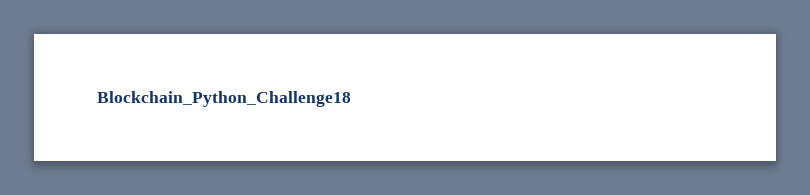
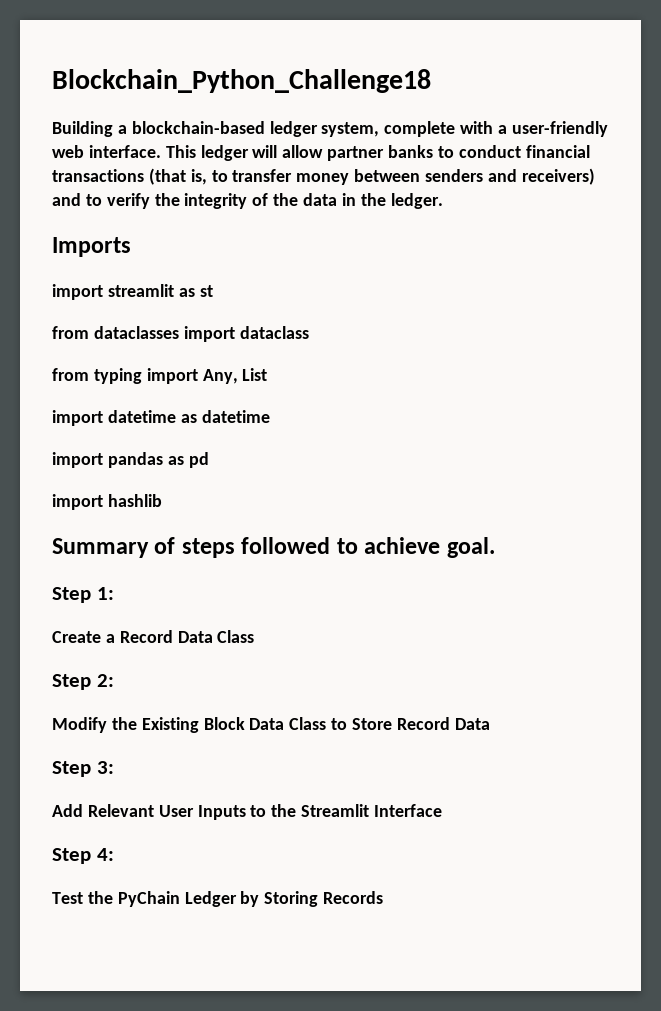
+ Building a blockchain-based ledger system, complete with a user-friendly web interface. This ledger will allow partner banks to conduct financial transactions (that is, to transfer money between senders and receivers) and to verify the integrity of the data in the ledger.
+ Imports
+ import streamlit as st
+ from dataclasses import dataclass
+ from typing import Any, List
+ import datetime as datetime
+ import pandas as pd
+ import hashlib
+ Summary of steps followed to achieve goal.
+ Step 1:
+ Create a Record Data Class
+ Step 2:
+ Modify the Existing Block Data Class to Store Record Data
+ Step 3:
+ Add Relevant User Inputs to the Streamlit Interface
+ Step 4:
+ Test the PyChain Ledger by Storing Records

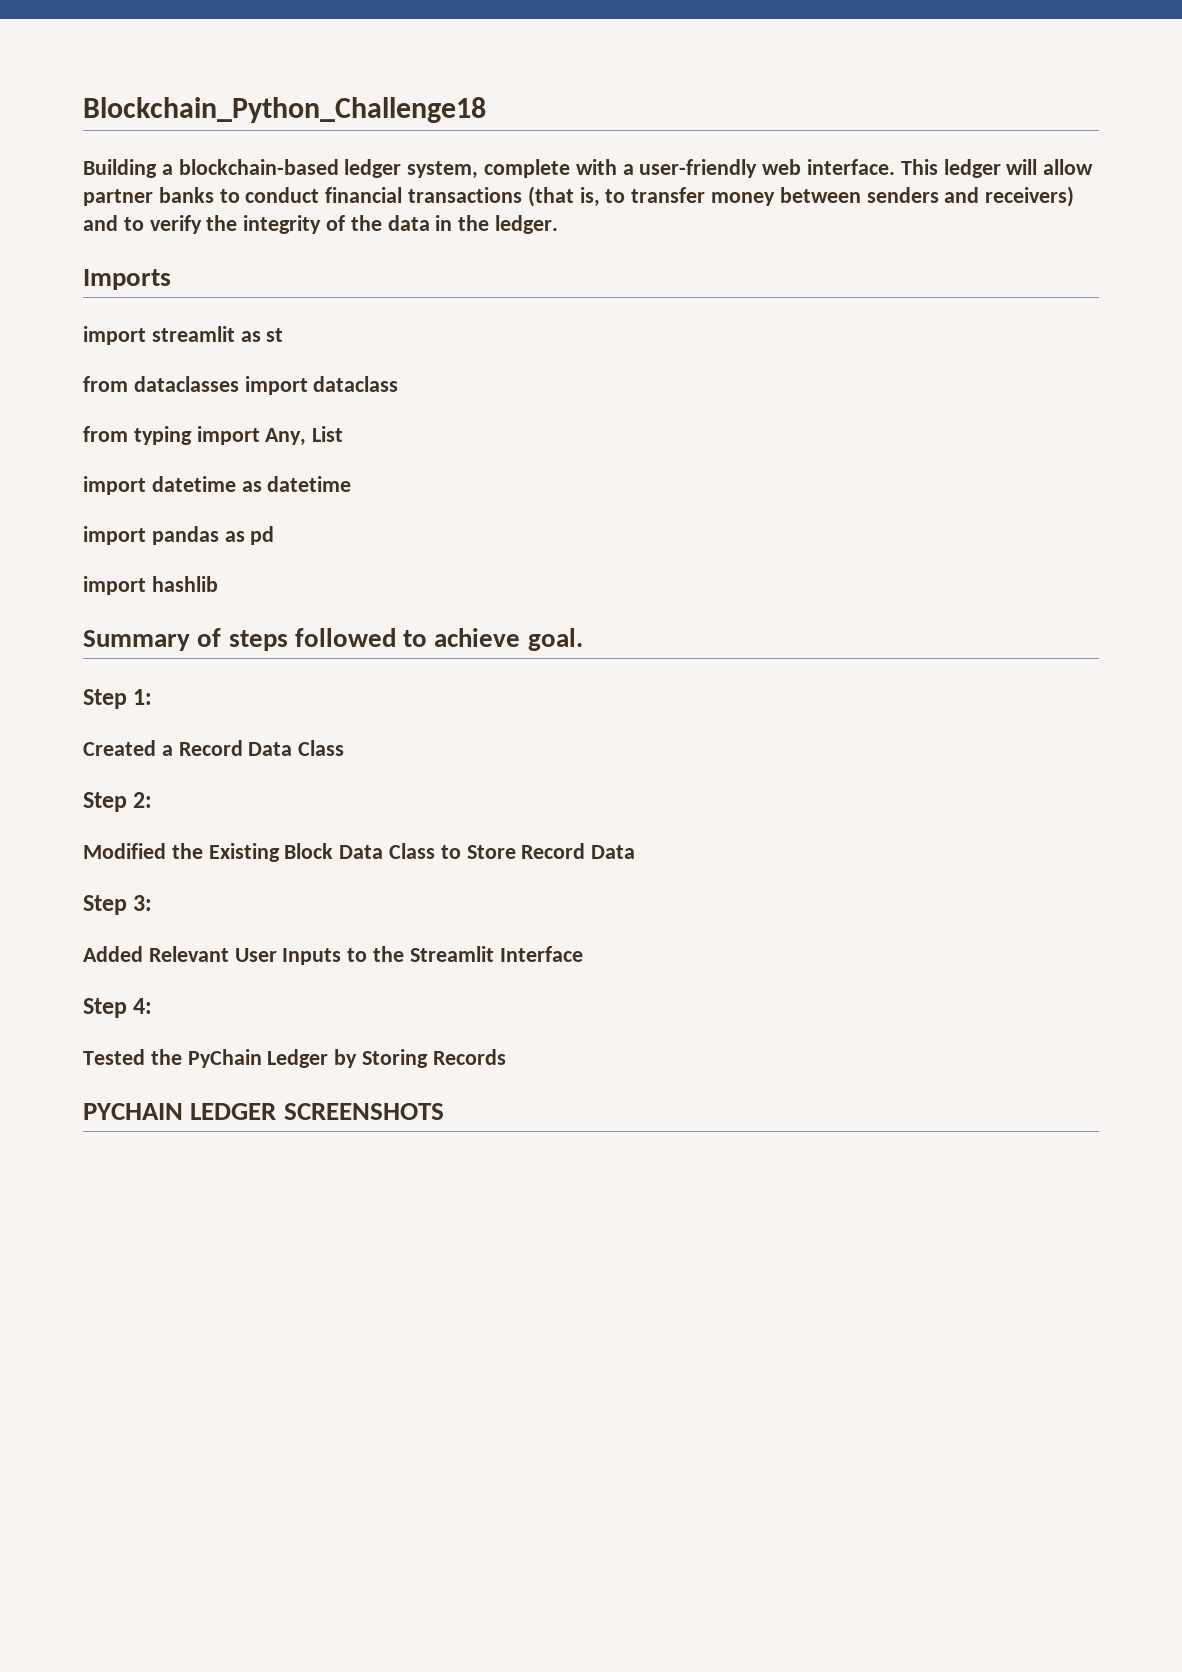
- Create a Record Data Class
+ Created a Record Data Class
- Modify the Existing Block Data Class to Store Record Data
+ Modified the Existing Block Data Class to Store Record Data
- Add Relevant User Inputs to the Streamlit Interface
+ Added Relevant User Inputs to the Streamlit Interface
- Test the PyChain Ledger by Storing Records
+ Tested the PyChain Ledger by Storing Records
+ PYCHAIN LEDGER SCREENSHOTS

